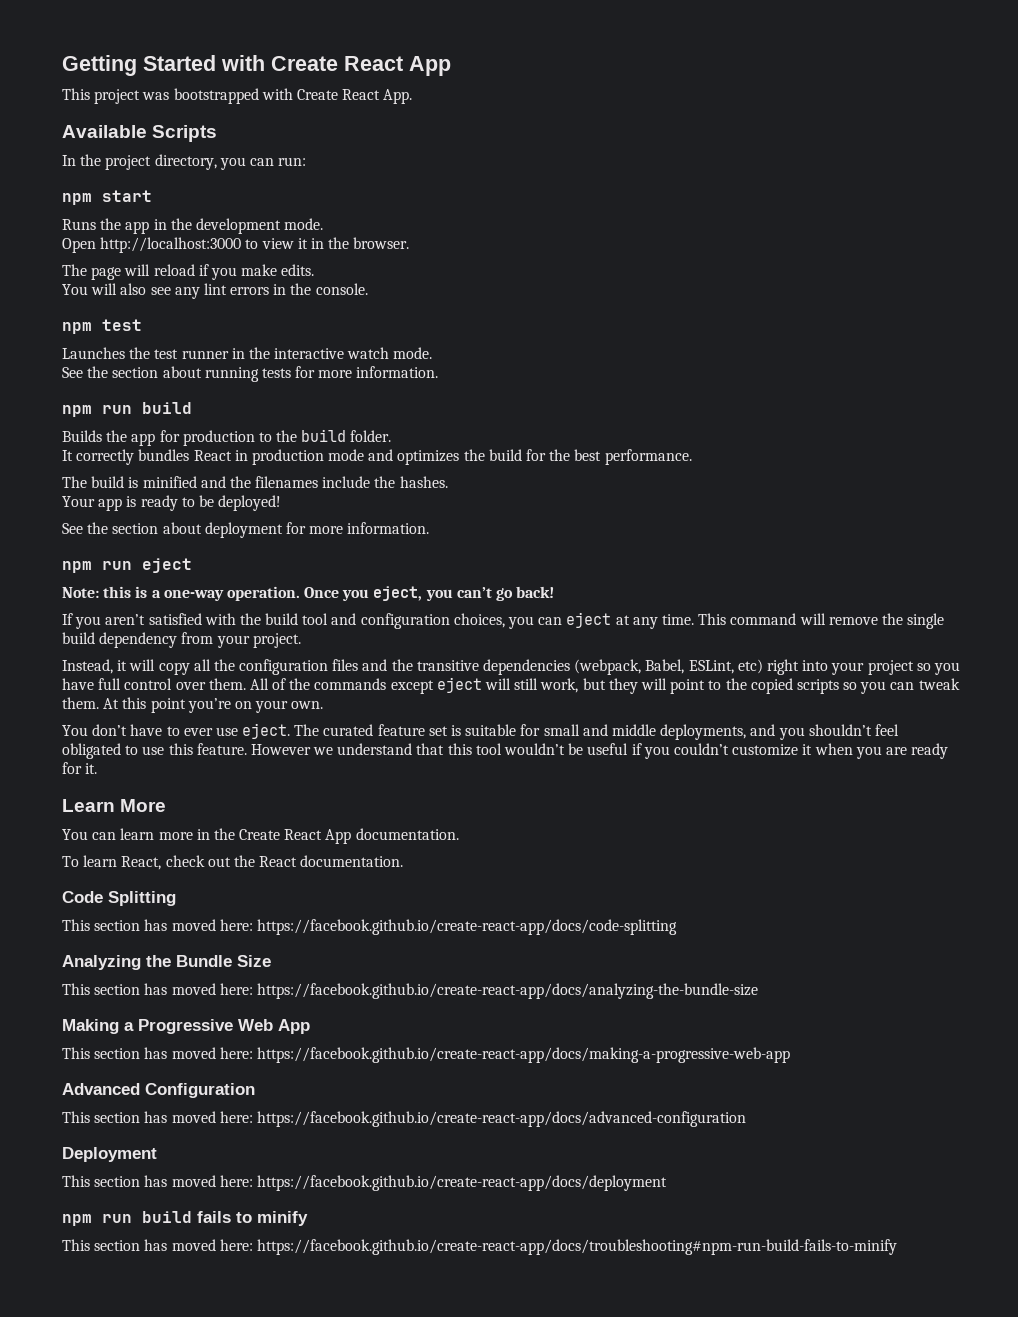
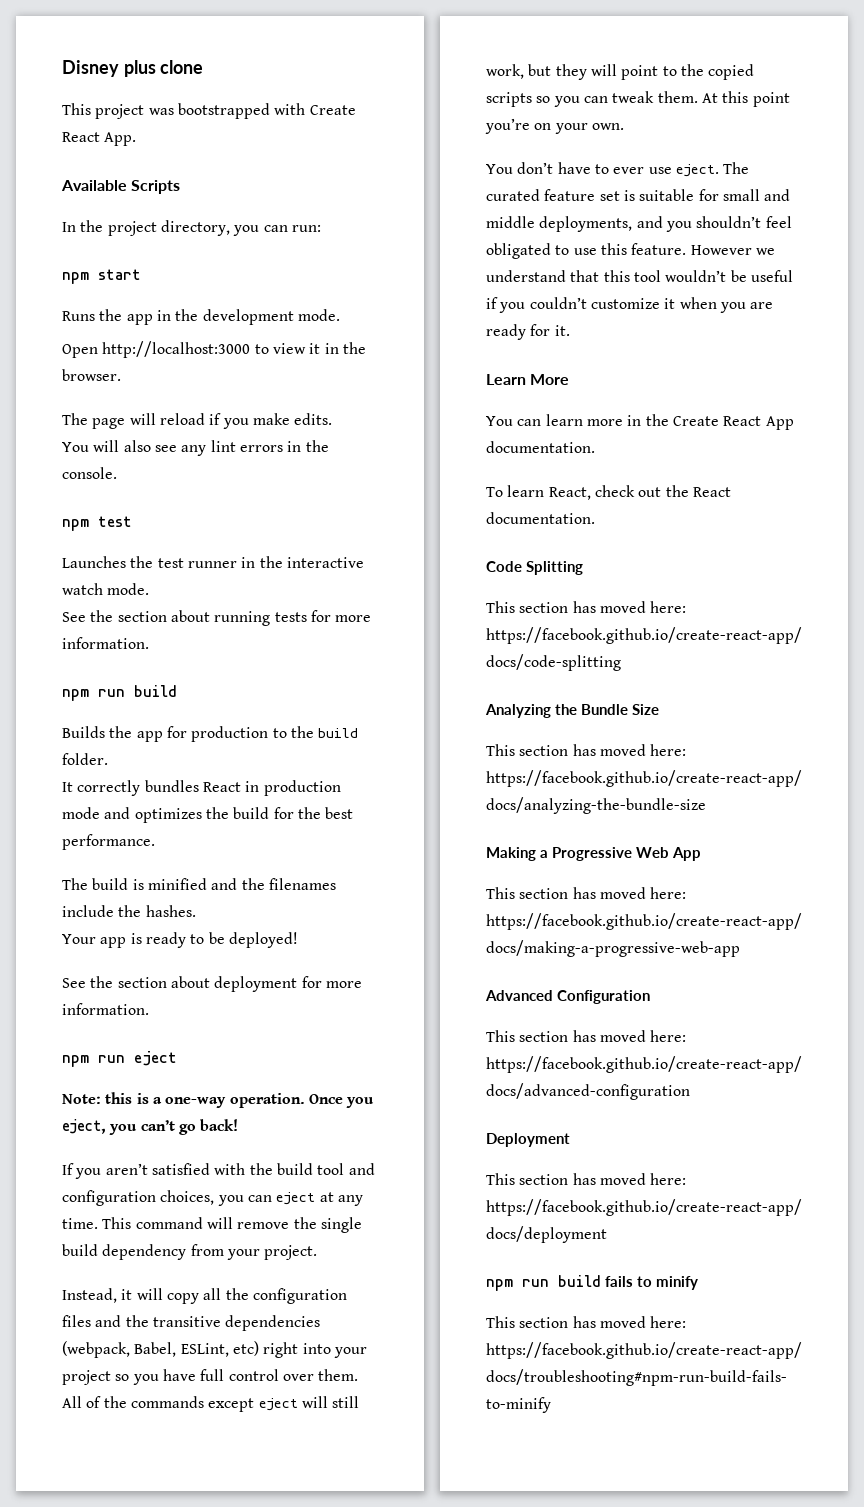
- Getting Started with Create React App
+ Disney plus clone

